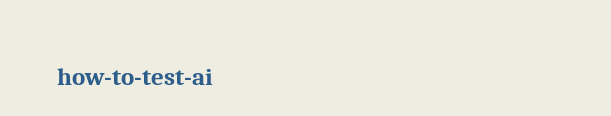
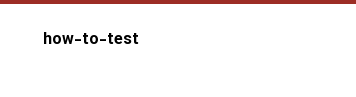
- how-to-test-ai
+ how-to-test

